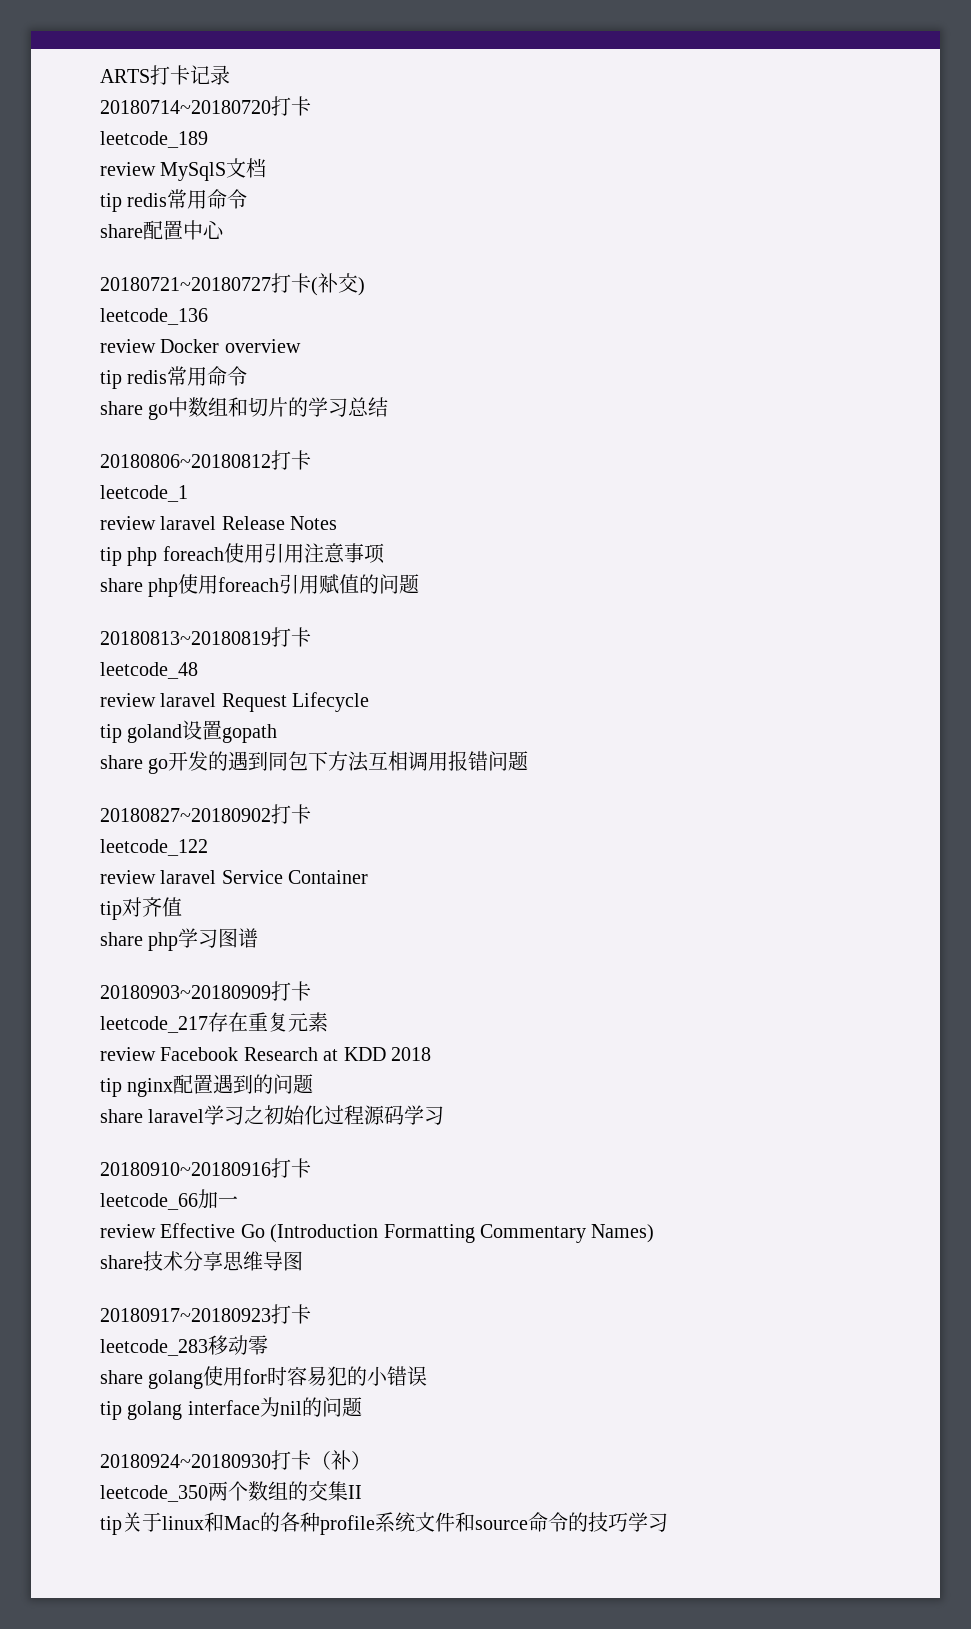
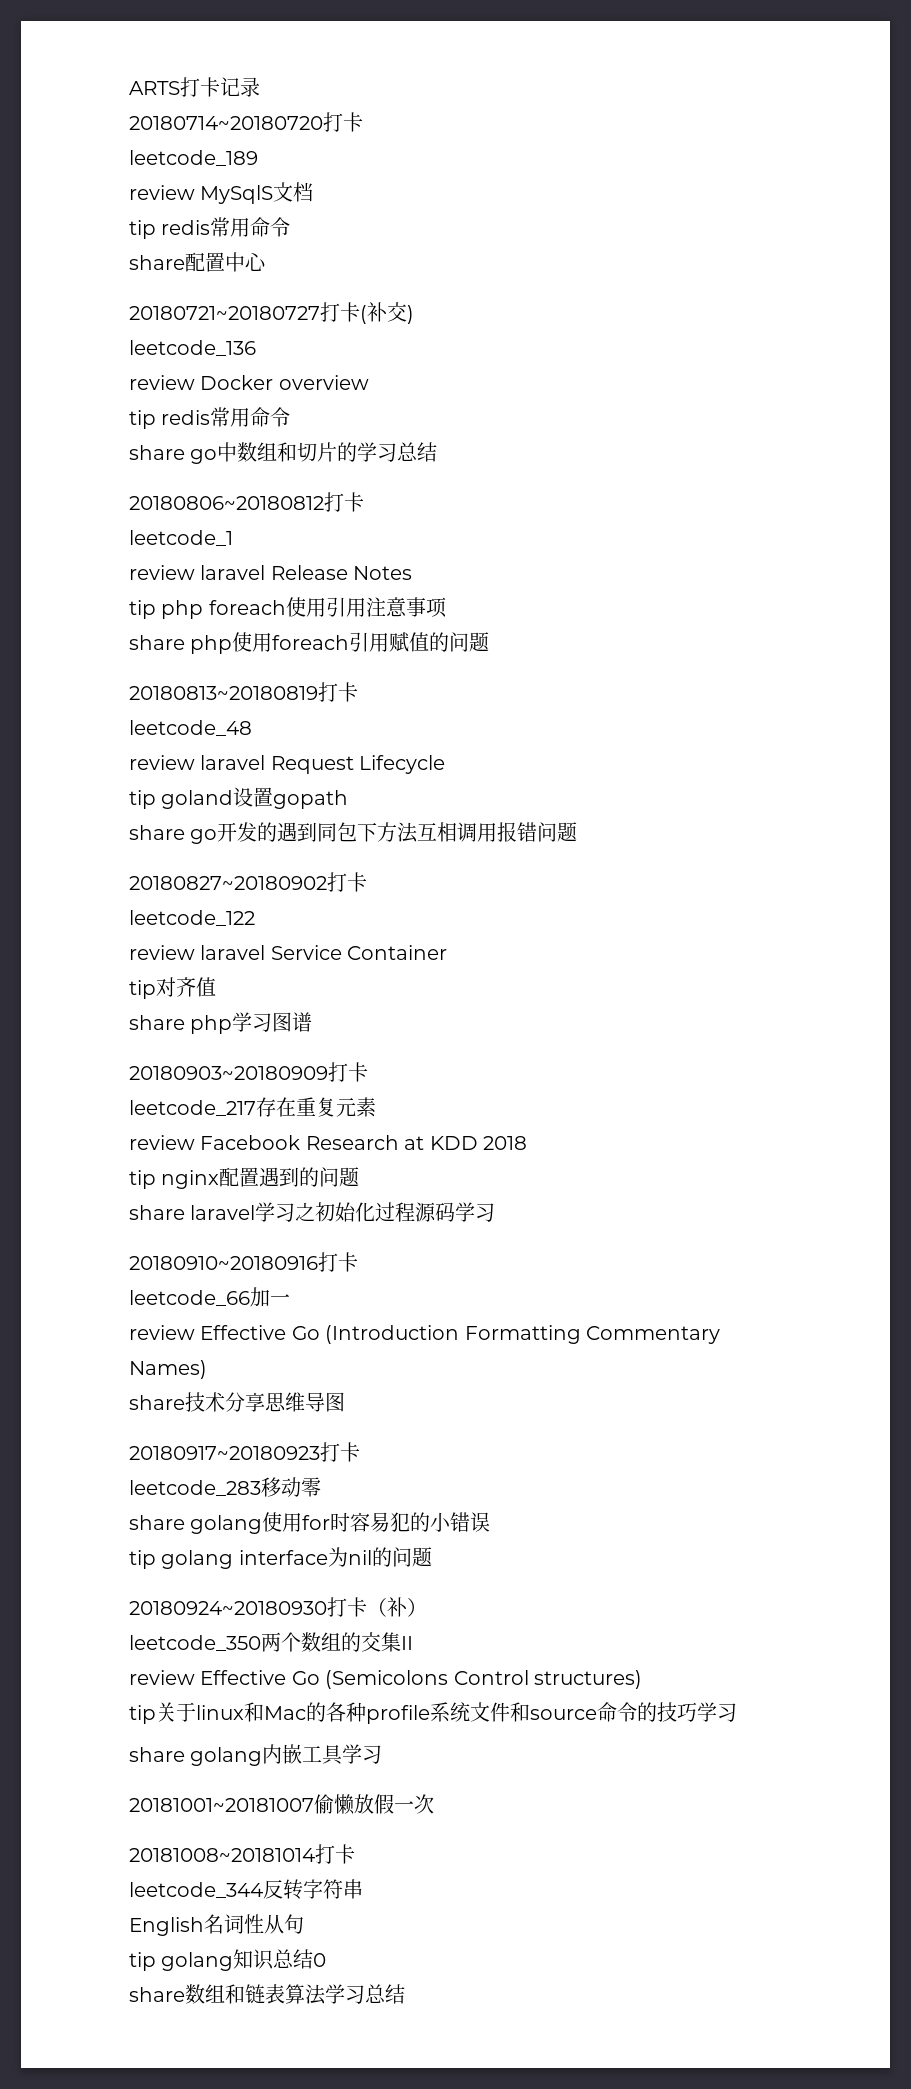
+ review Effective Go (Semicolons Control structures)
+ share golang内嵌工具学习
+ 20181001~20181007偷懒放假一次
+ 20181008~20181014打卡
+ leetcode_344反转字符串
+ English名词性从句
+ tip golang知识总结0
+ share数组和链表算法学习总结

